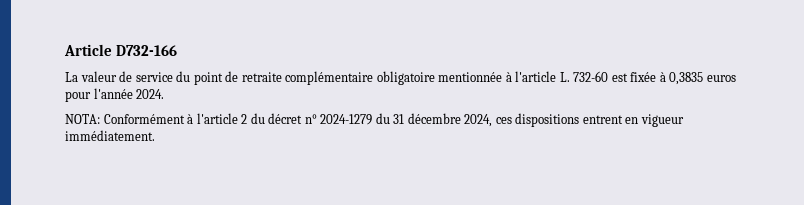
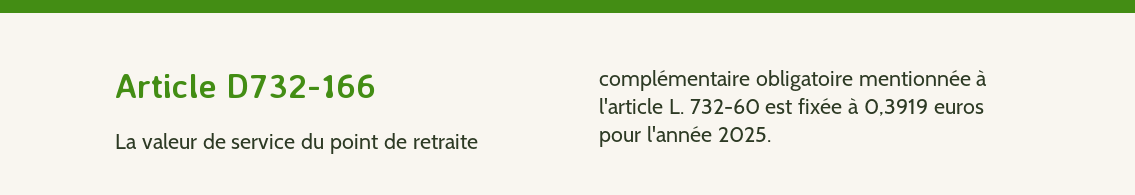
- La valeur de service du point de retraite complémentaire obligatoire mentionnée à l'article L. 732-60 est fixée à 0,3835 euros pour l'année 2024.
- NOTA: Conformément à l'article 2 du décret n° 2024-1279 du 31 décembre 2024, ces dispositions entrent en vigueur immédiatement.
+ La valeur de service du point de retraite complémentaire obligatoire mentionnée à l'article L. 732-60 est fixée à 0,3919 euros pour l'année 2025.

